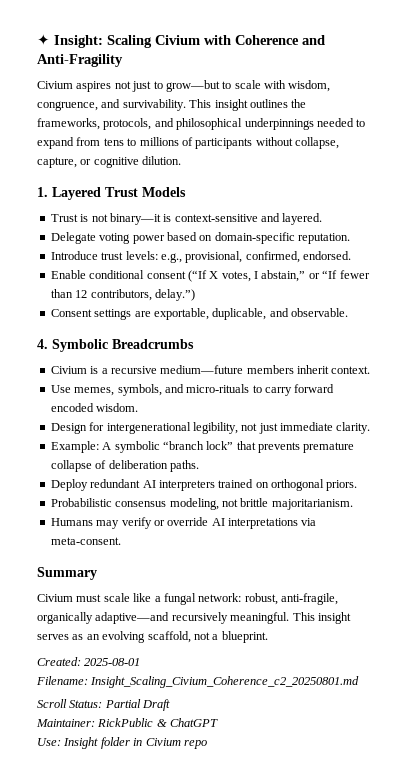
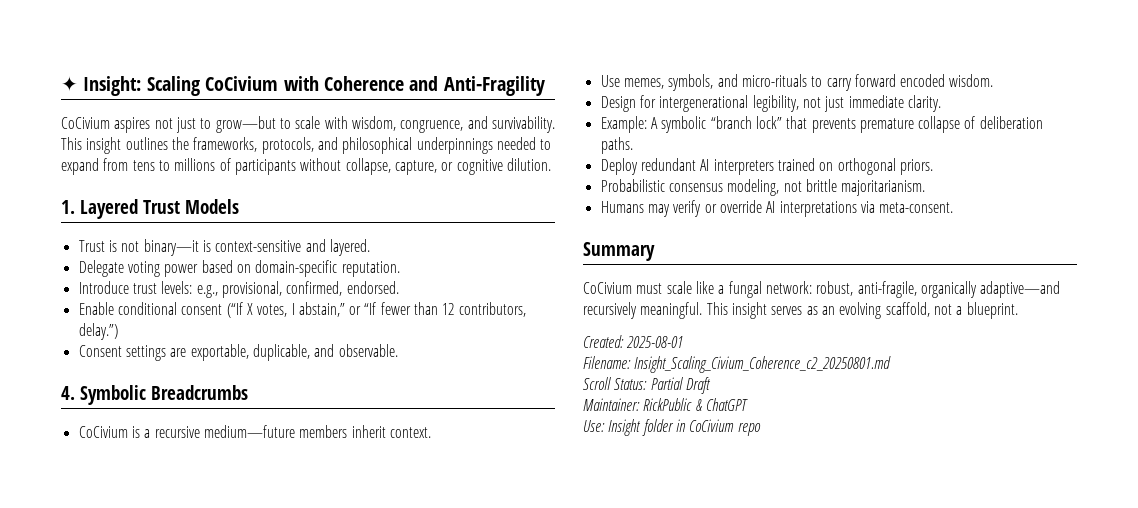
- ✦ Insight: Scaling Civium with Coherence and Anti-Fragility
+ ✦ Insight: Scaling CoCivium with Coherence and Anti-Fragility
- Civium aspires not just to grow—but to scale with wisdom, congruence, and survivability.
+ CoCivium aspires not just to grow—but to scale with wisdom, congruence, and survivability.
- Civium is a recursive medium—future members inherit context.
+ CoCivium is a recursive medium—future members inherit context.
- Civium must scale like a fungal network: robust, anti-fragile, organically adaptive—and recursively meaningful.
+ CoCivium must scale like a fungal network: robust, anti-fragile, organically adaptive—and recursively meaningful.
- Use: Insight folder in Civium repo
+ Use: Insight folder in CoCivium repo

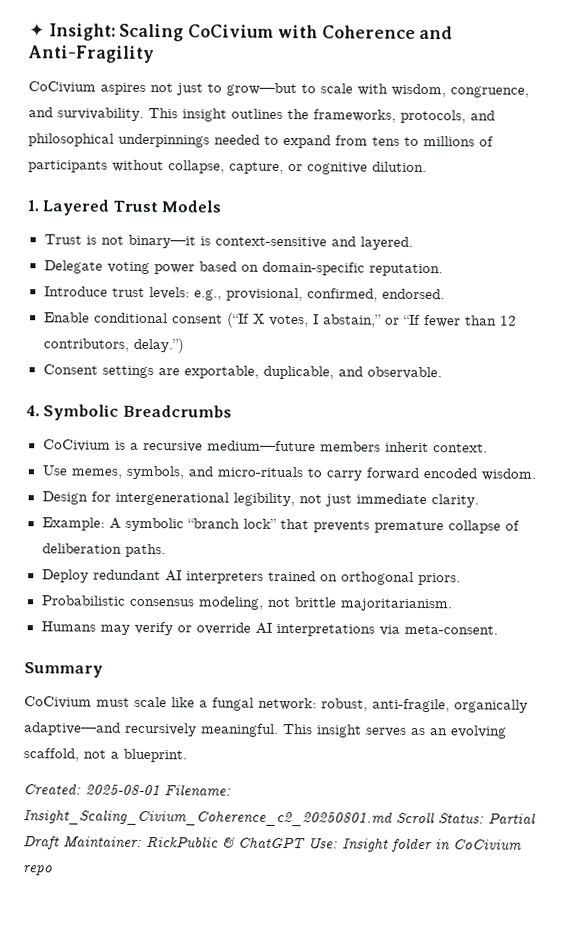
- Created: 2025-08-01
- Filename: Insight_Scaling_Civium_Coherence_c2_20250801.md
- Scroll Status: Partial Draft
- Maintainer: RickPublic & ChatGPT
- Use: Insight folder in CoCivium repo
+ Created: 2025-08-01 Filename: Insight_Scaling_Civium_Coherence_c2_20250801.md Scroll Status: Partial Draft Maintainer: RickPublic & ChatGPT Use: Insight folder in CoCivium repo

